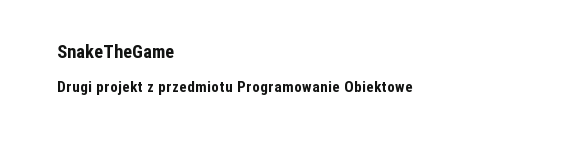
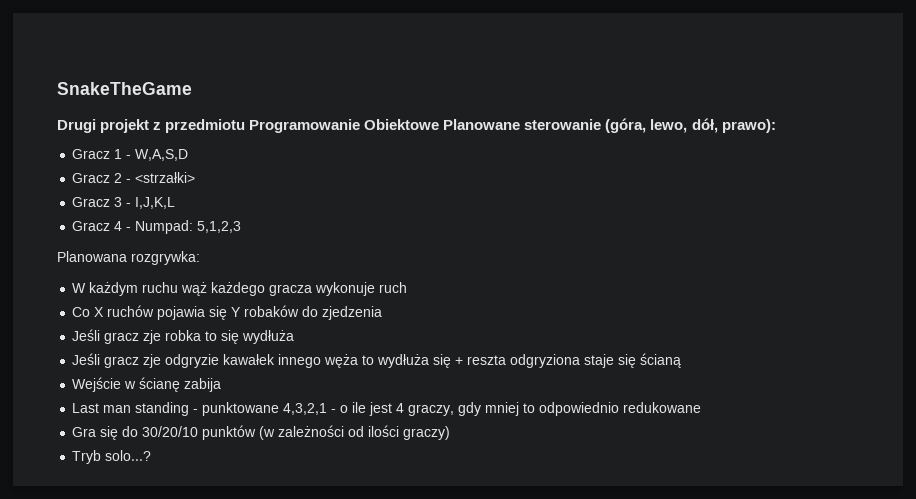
- Drugi projekt z przedmiotu Programowanie Obiektowe
+ Drugi projekt z przedmiotu Programowanie Obiektowe Planowane sterowanie (góra, lewo, dół, prawo):
+ Gracz 1 - W,A,S,D
+ Gracz 2 - <strzałki>
+ Gracz 3 - I,J,K,L
+ Gracz 4 - Numpad: 5,1,2,3
+ Planowana rozgrywka:
+ W każdym ruchu wąż każdego gracza wykonuje ruch
+ Co X ruchów pojawia się Y robaków do zjedzenia
+ Jeśli gracz zje robka to się wydłuża
+ Jeśli gracz zje odgryzie kawałek innego węża to wydłuża się + reszta odgryziona staje się ścianą
+ Wejście w ścianę zabija
+ Last man standing - punktowane 4,3,2,1 - o ile jest 4 graczy, gdy mniej to odpowiednio redukowane
+ Gra się do 30/20/10 punktów (w zależności od ilości graczy)
+ Tryb solo...?

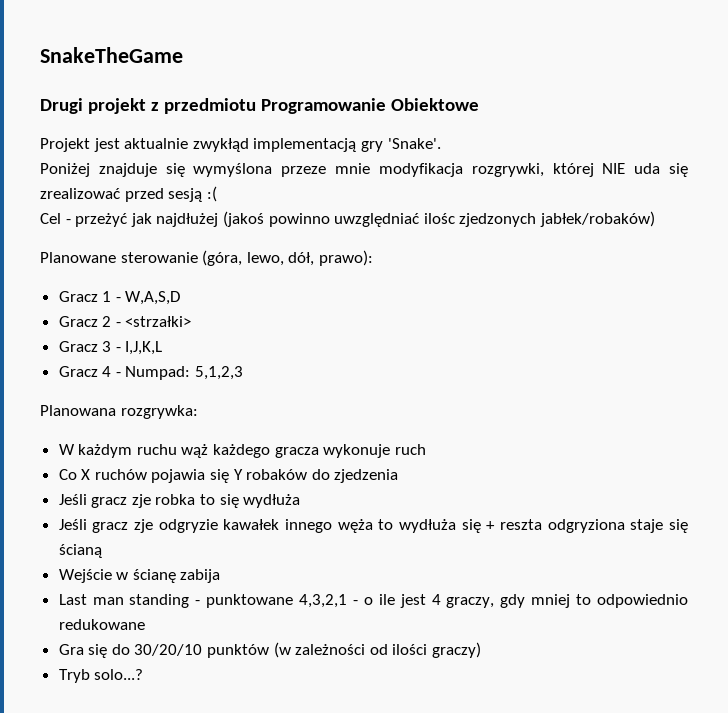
- Drugi projekt z przedmiotu Programowanie Obiektowe Planowane sterowanie (góra, lewo, dół, prawo):
+ Drugi projekt z przedmiotu Programowanie Obiektowe
+ Projekt jest aktualnie zwykłąd implementacją gry 'Snake'.
+ Poniżej znajduje się wymyślona przeze mnie modyfikacja rozgrywki, której NIE uda się zrealizować przed sesją :(
+ Cel - przeżyć jak najdłużej (jakoś powinno uwzględniać ilośc zjedzonych jabłek/robaków)
+ Planowane sterowanie (góra, lewo, dół, prawo):

